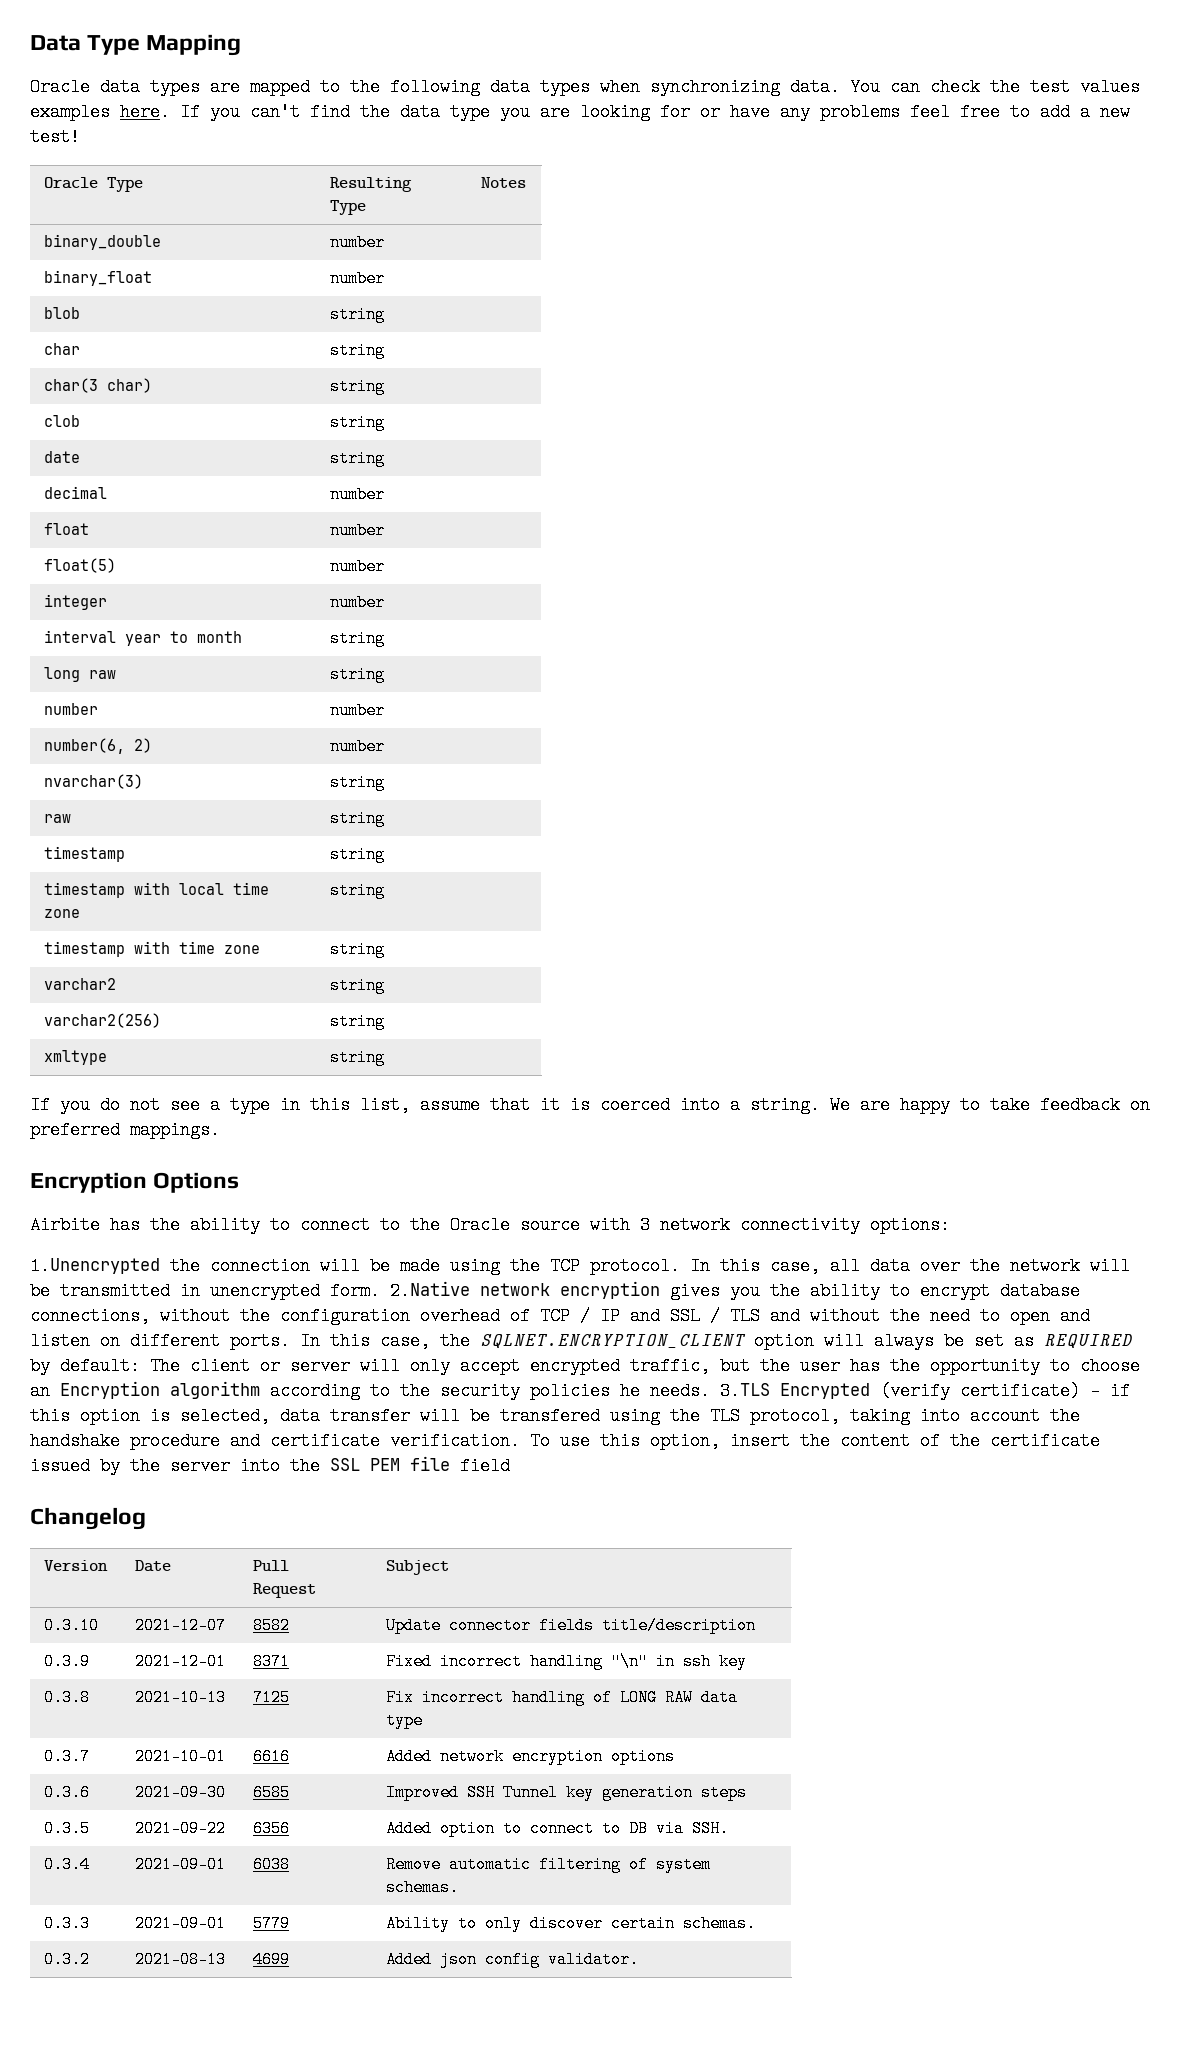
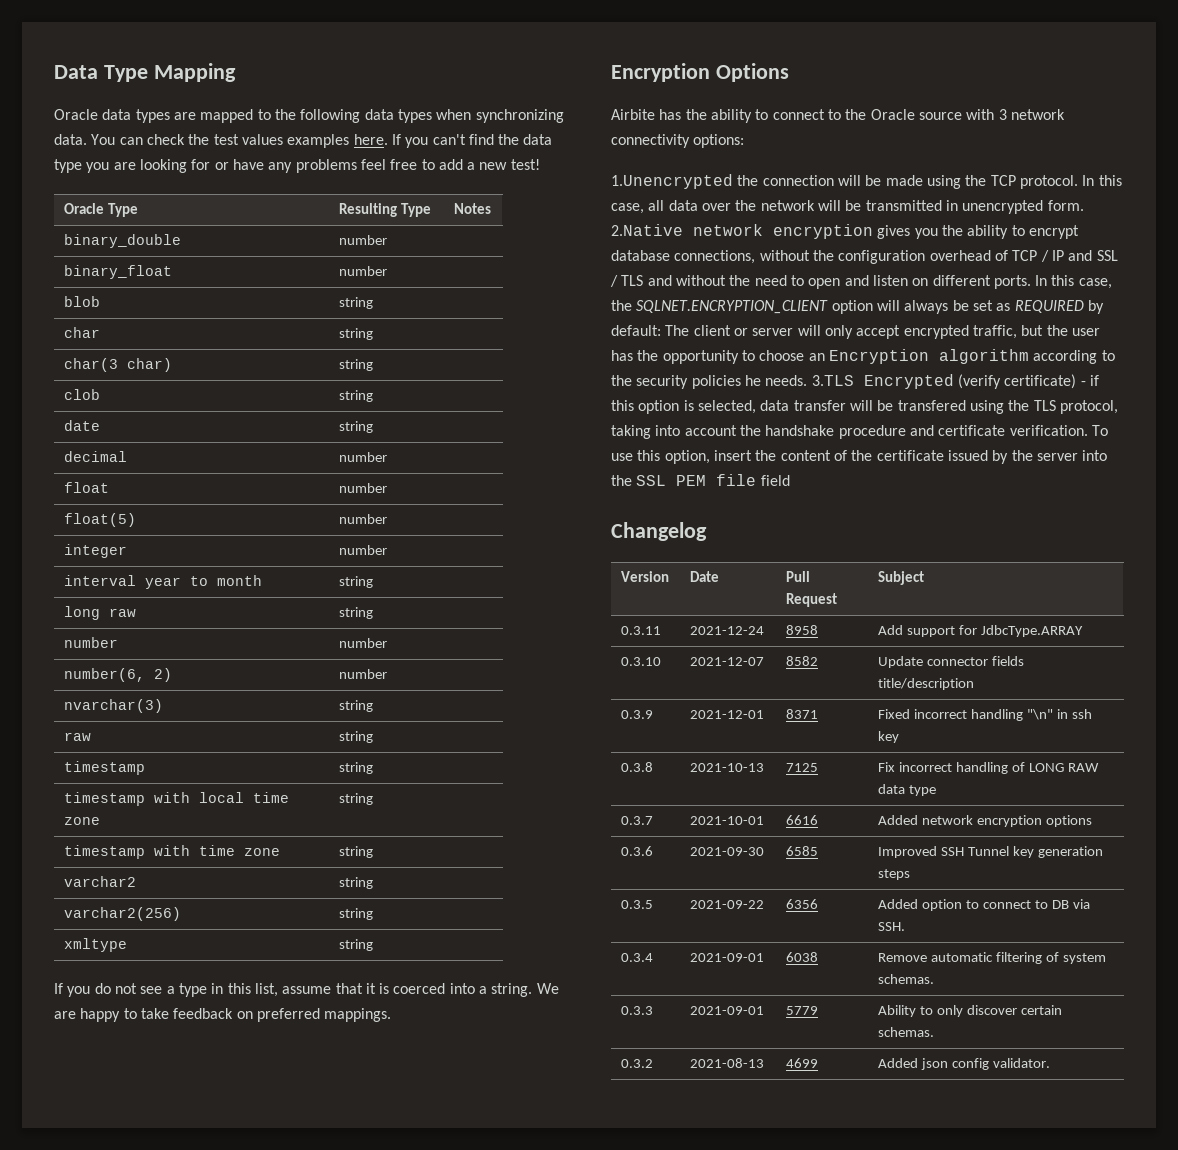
+ 0.3.11 | 2021-12-24 | 8958 | Add support for JdbcType.ARRAY

